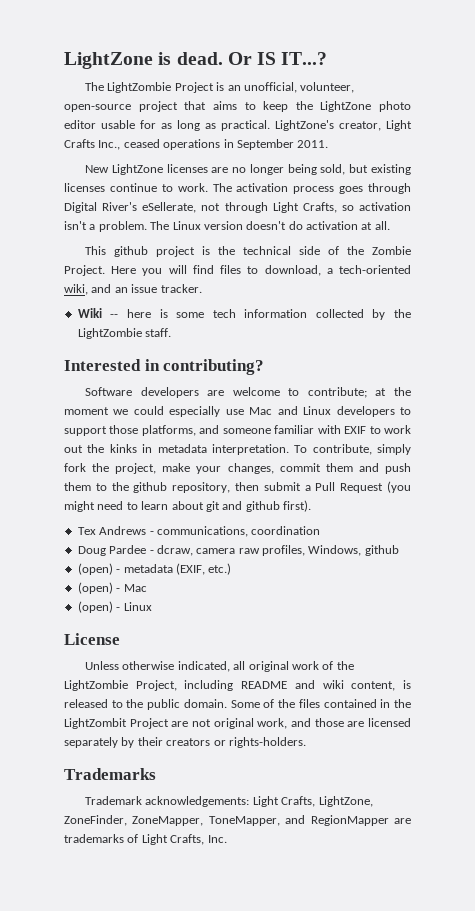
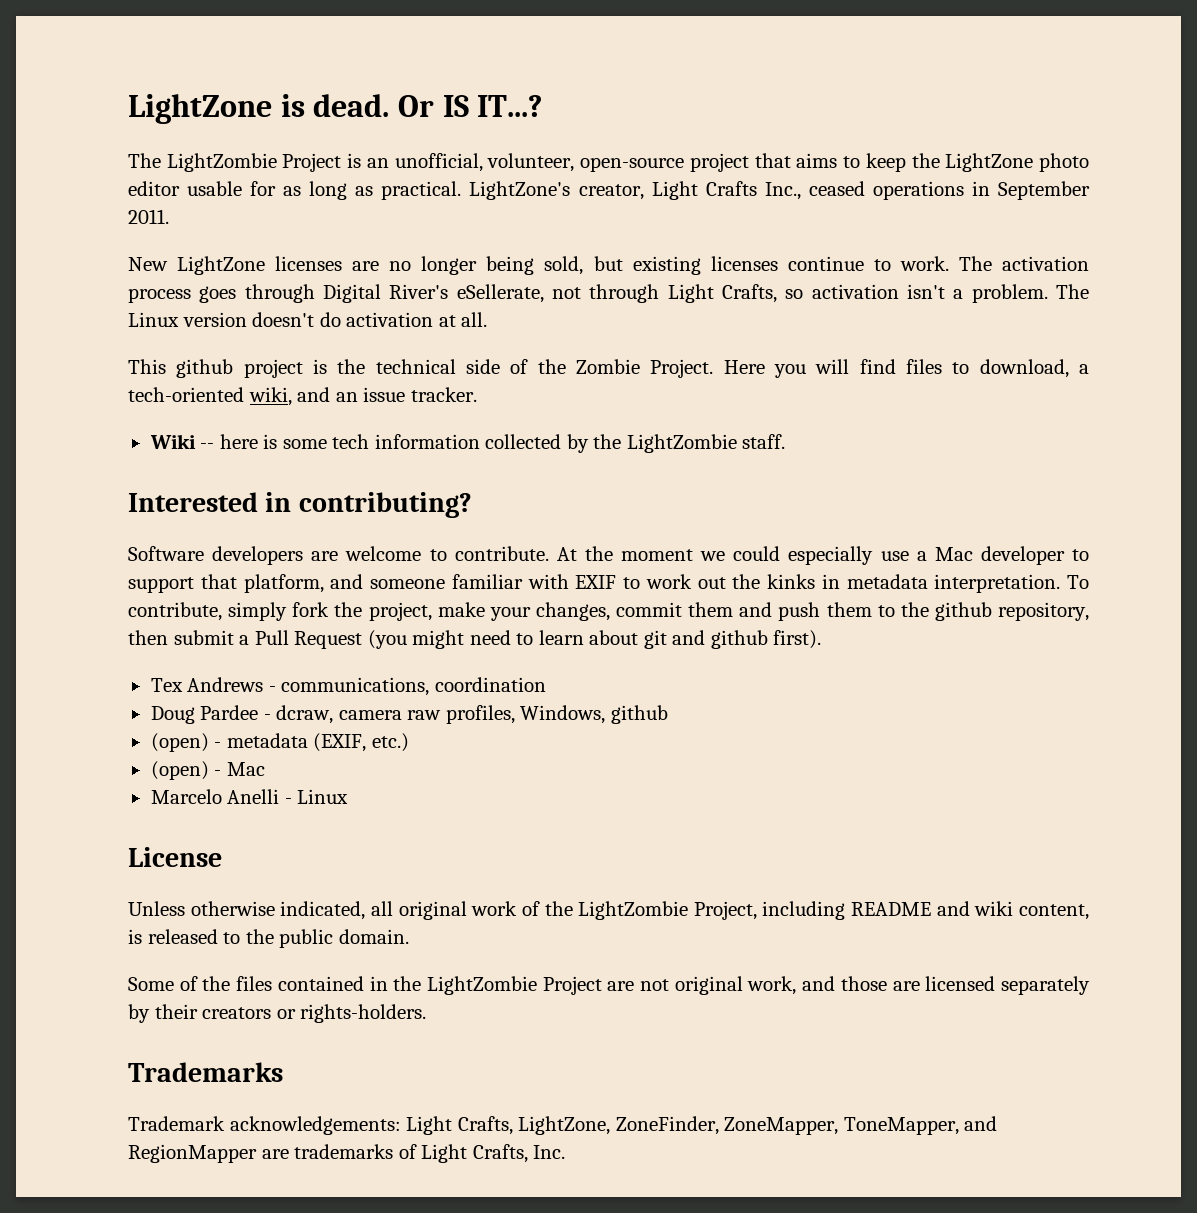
- Software developers are welcome to contribute; at the moment we could especially use Mac and Linux developers to support those platforms, and someone familiar with EXIF to work out the kinks in metadata interpretation.
+ Software developers are welcome to contribute. At the moment we could especially use a Mac developer to support that platform, and someone familiar with EXIF to work out the kinks in metadata interpretation.
- (open) - Linux
+ Marcelo Anelli - Linux
- Unless otherwise indicated, all original work of the LightZombie Project, including README and wiki content, is released to the public domain. Some of the files contained in the LightZombit Project are not original work, and those are licensed separately by their creators or rights-holders.
+ Unless otherwise indicated, all original work of the LightZombie Project, including README and wiki content, is released to the public domain.
+ Some of the files contained in the LightZombie Project are not original work, and those are licensed separately by their creators or rights-holders.

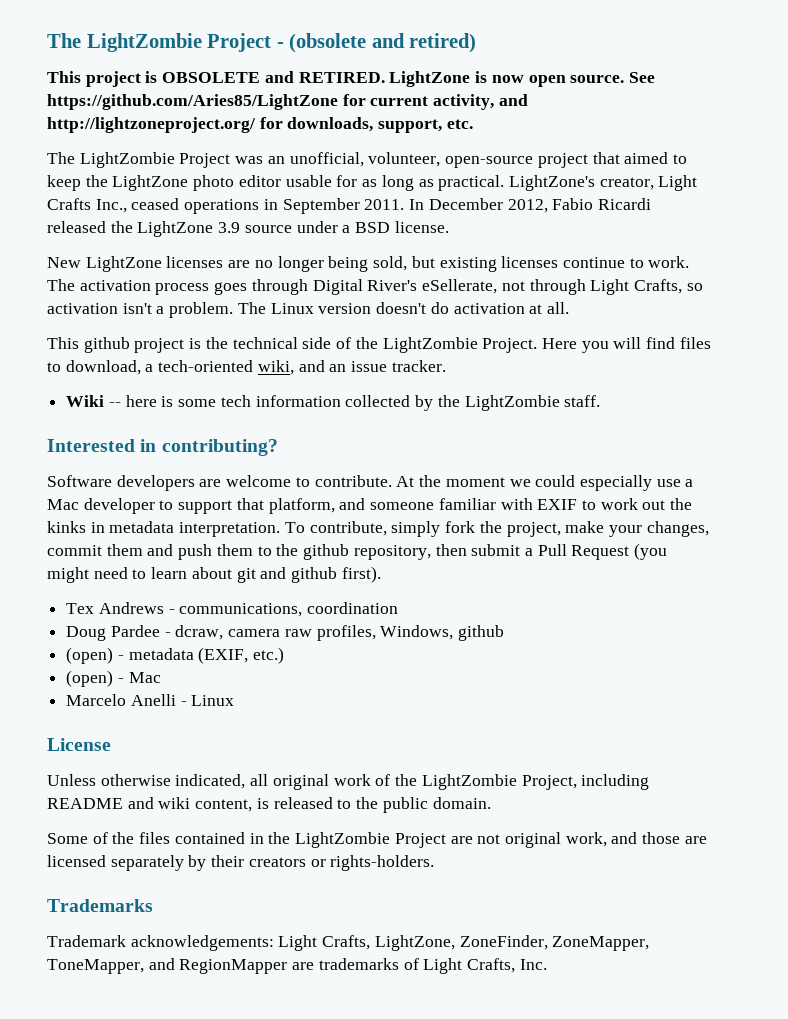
- LightZone is dead. Or IS IT...?
- The LightZombie Project is an unofficial, volunteer, open-source project that aims to keep the LightZone photo editor usable for as long as practical.
+ The LightZombie Project - (obsolete and retired)
+ This project is OBSOLETE and RETIRED. LightZone is now open source. See https://github.com/Aries85/LightZone for current activity, and http://lightzoneproject.org/ for downloads, support, etc.
+ The LightZombie Project was an unofficial, volunteer, open-source project that aimed to keep the LightZone photo editor usable for as long as practical.
+ In December 2012, Fabio Ricardi released the LightZone 3.9 source under a BSD license.
- This github project is the technical side of the Zombie Project.
+ This github project is the technical side of the LightZombie Project.

